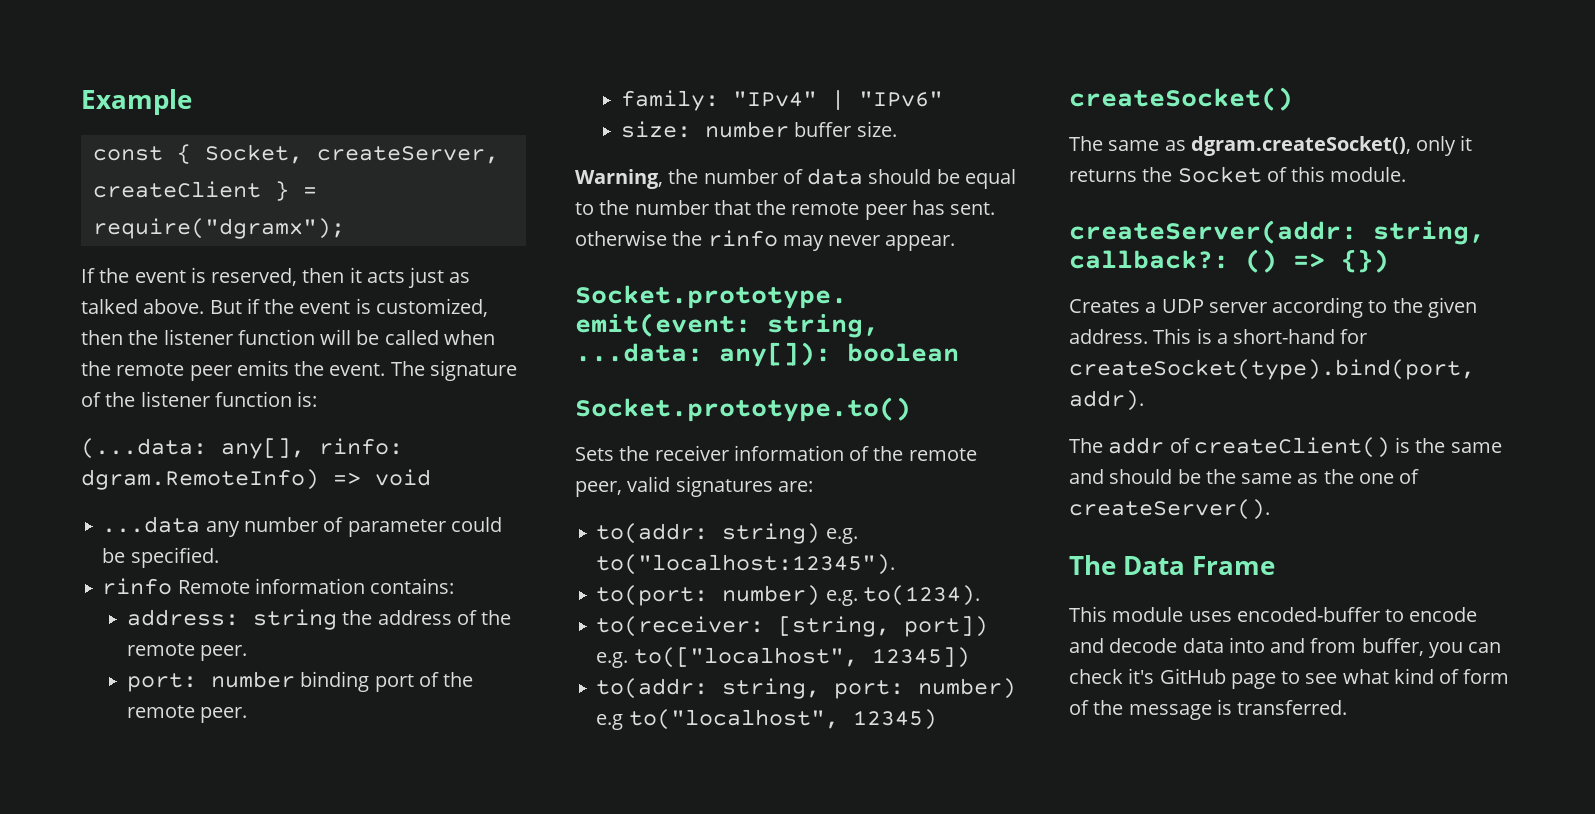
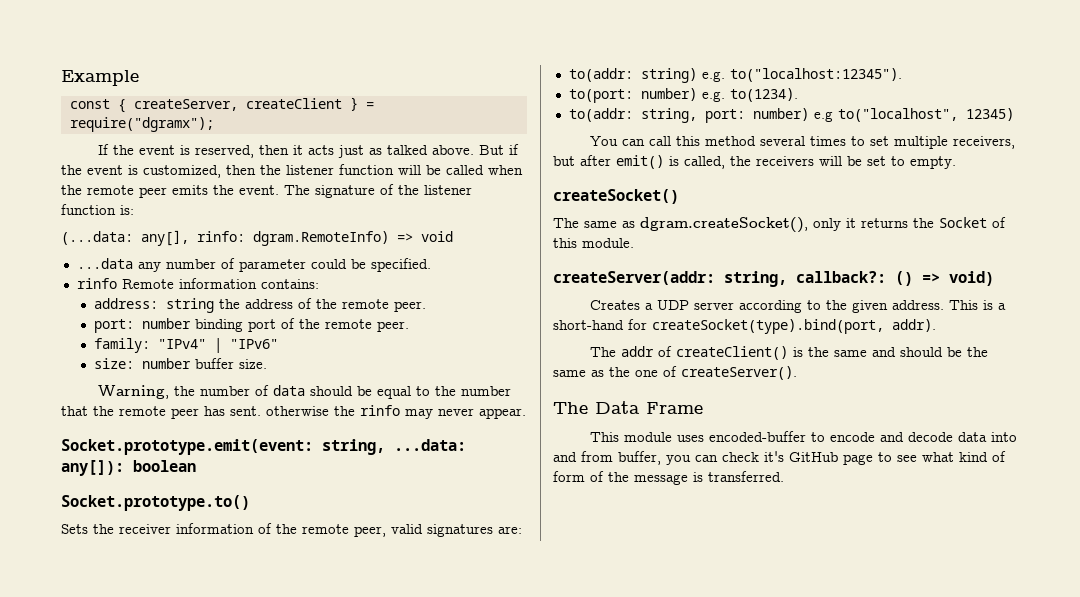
- const { Socket, createServer, createClient } = require("dgramx");
+ const { createServer, createClient } = require("dgramx");
- to(receiver: [string, port]) e.g. to(["localhost", 12345])
+ You can call this method several times to set multiple receivers, but after emit() is called, the receivers will be set to empty.
- createServer(addr: string, callback?: () => {})
+ createServer(addr: string, callback?: () => void)

